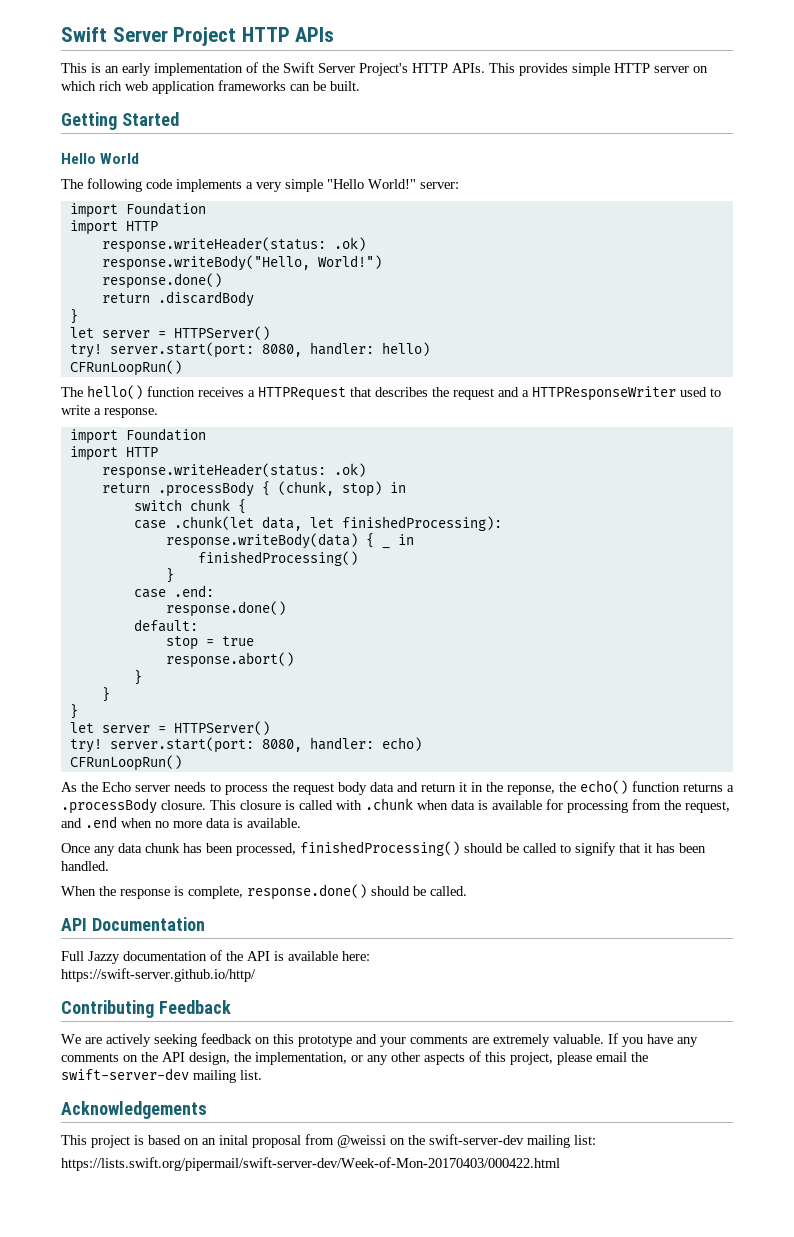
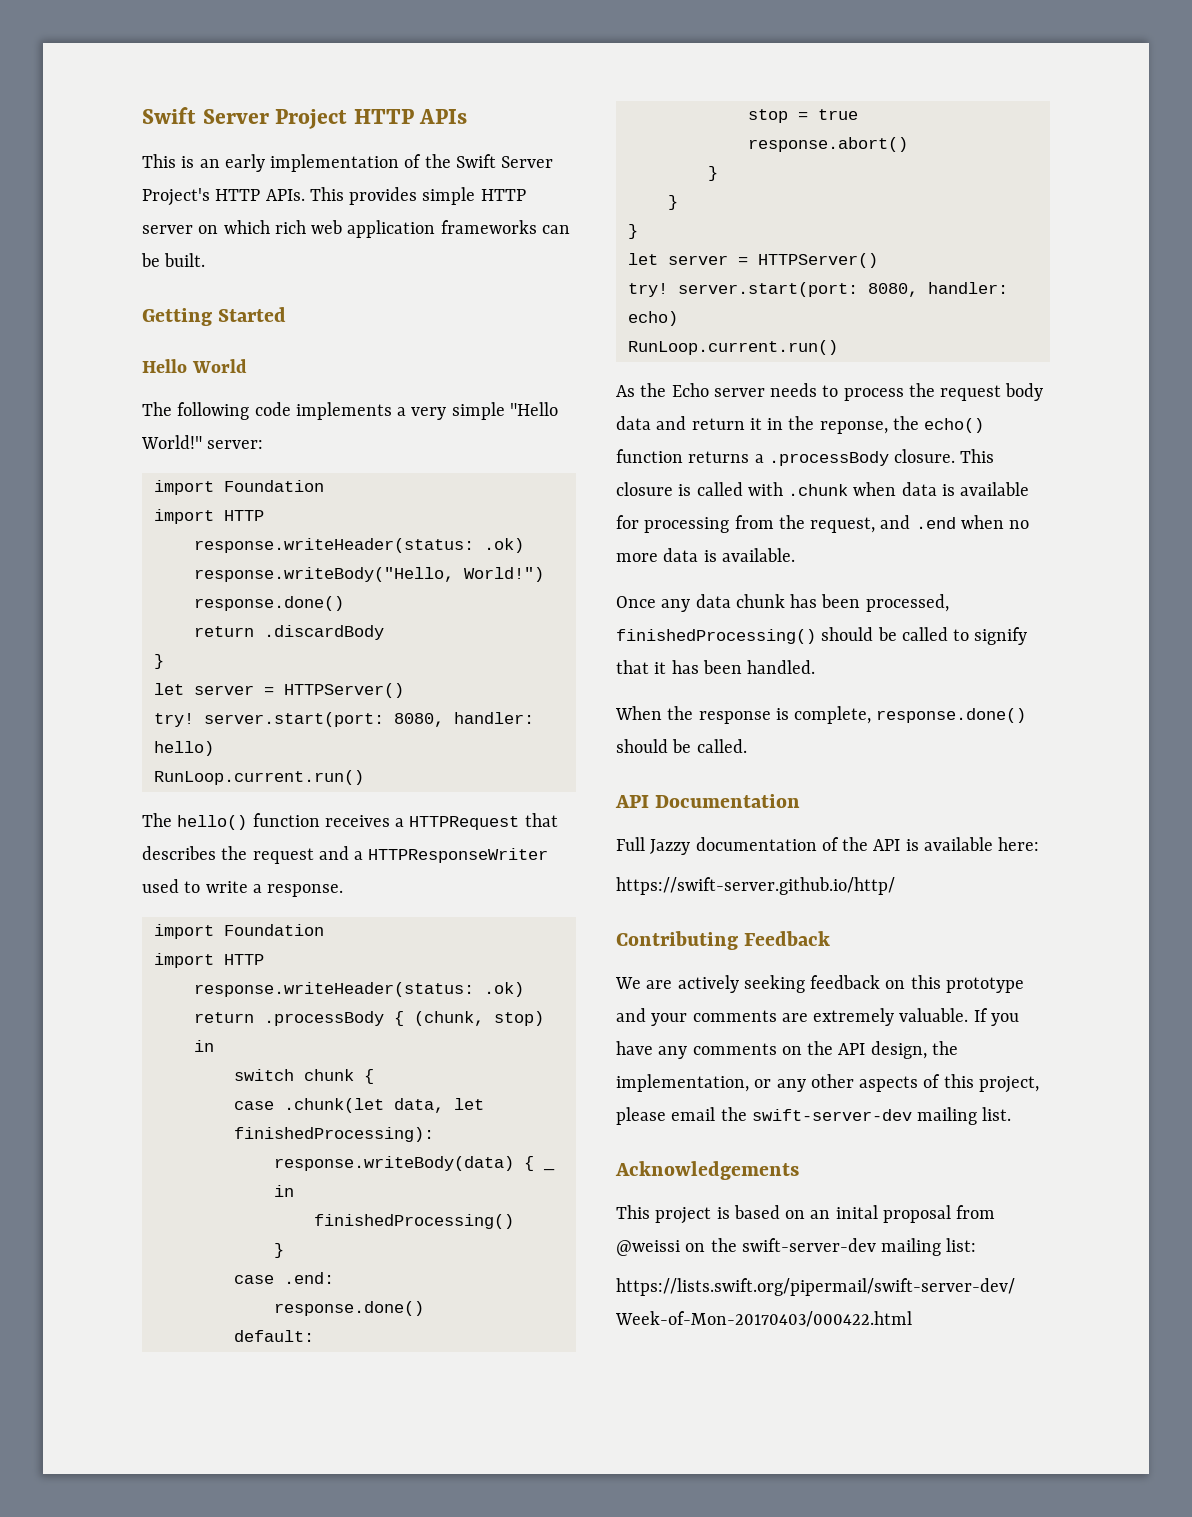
  try! server.start(port: 8080, handler: hello)
- CFRunLoopRun()
+ RunLoop.current.run()
  try! server.start(port: 8080, handler: echo)
- CFRunLoopRun()
+ RunLoop.current.run()

